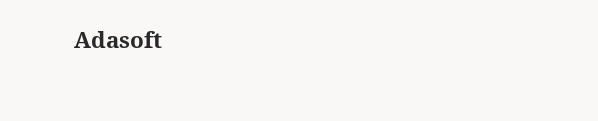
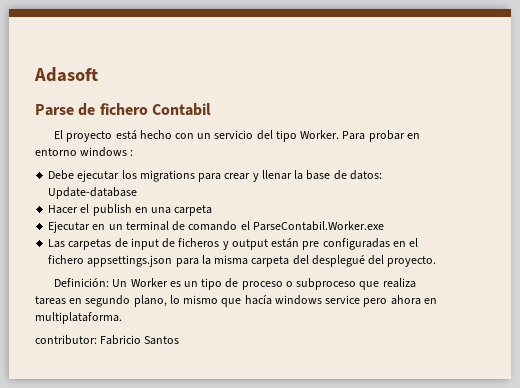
+ Parse de fichero Contabil
+ El proyecto está hecho con un servicio del tipo Worker. Para probar en entorno windows :
+ Debe ejecutar los migrations para crear y llenar la base de datos: Update-database
+ Hacer el publish en una carpeta
+ Ejecutar en un terminal de comando el ParseContabil.Worker.exe
+ Las carpetas de input de ficheros y output están pre configuradas en el fichero appsettings.json para la misma carpeta del desplegué del proyecto.
+ Definición: Un Worker es un tipo de proceso o subproceso que realiza tareas en segundo plano, lo mismo que hacía windows service pero ahora en multiplataforma.
+ contributor: Fabricio Santos

